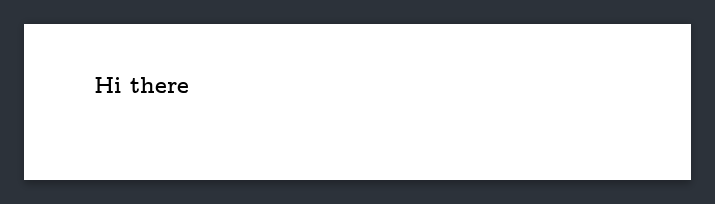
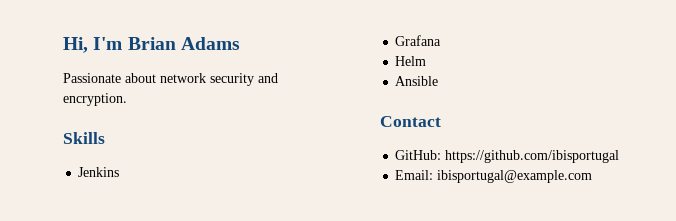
- Hi there
+ Hi, I'm Brian Adams
+ Passionate about network security and encryption.
+ Skills
+ Jenkins
+ Grafana
+ Helm
+ Ansible
+ Contact
+ GitHub: https://github.com/ibisportugal
+ Email: ibisportugal@example.com

